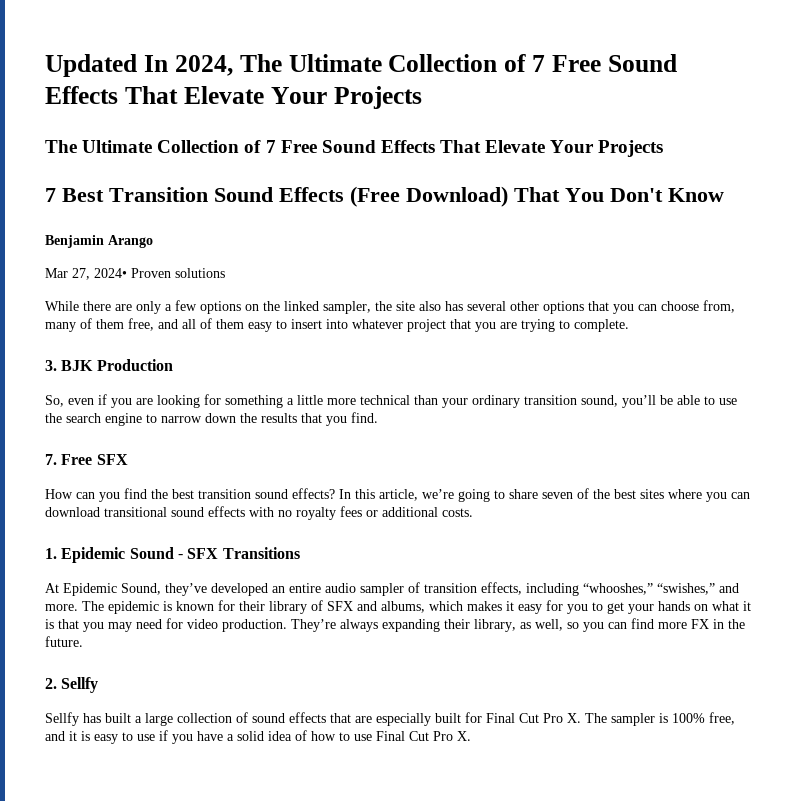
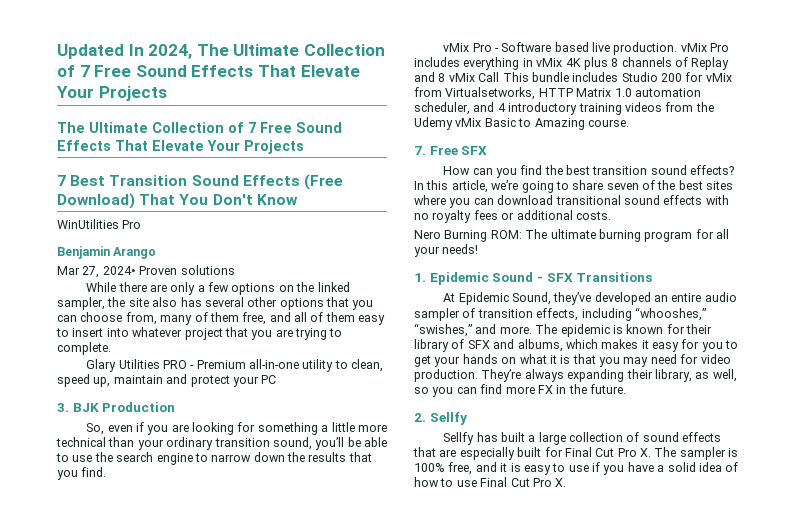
+ WinUtilities Pro
+ Glary Utilities PRO - Premium all-in-one utility to clean, speed up, maintain and protect your PC
+ vMix Pro - Software based live production. vMix Pro includes everything in vMix 4K plus 8 channels of Replay and 8 vMix Call This bundle includes Studio 200 for vMix from Virtualsetworks, HTTP Matrix 1.0 automation scheduler, and 4 introductory training videos from the Udemy vMix Basic to Amazing course.
+ Nero Burning ROM: The ultimate burning program for all your needs!

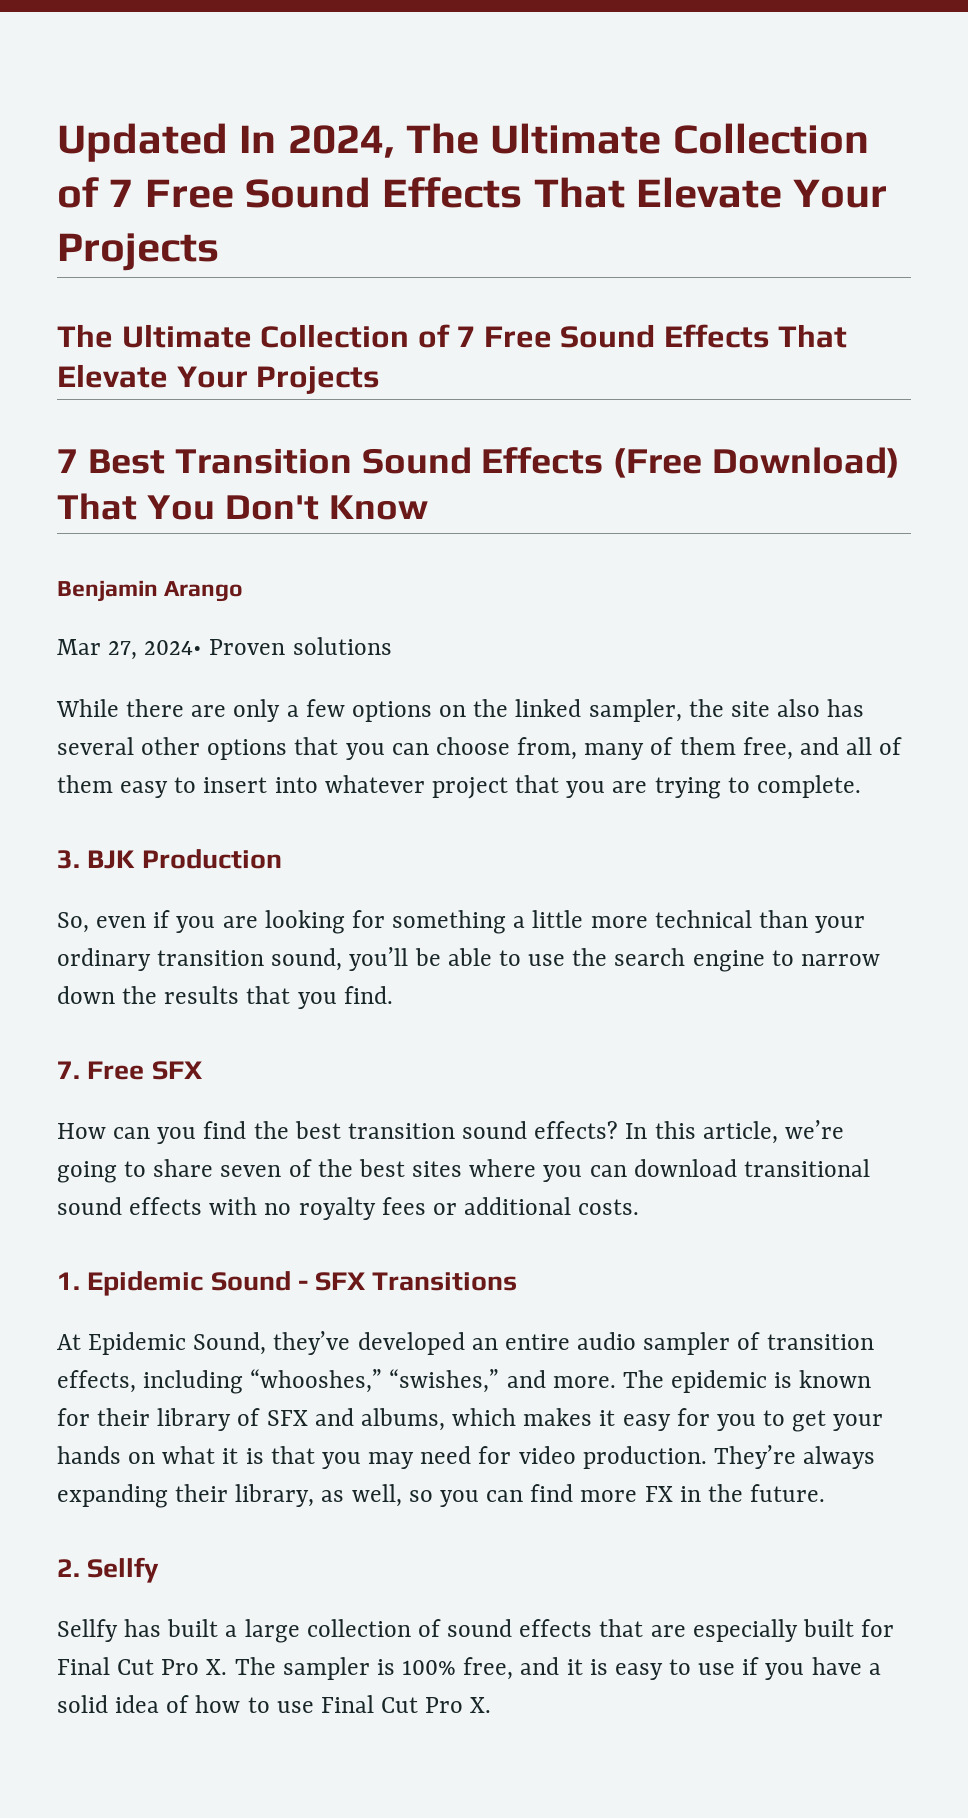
- WinUtilities Pro
- Glary Utilities PRO - Premium all-in-one utility to clean, speed up, maintain and protect your PC
- vMix Pro - Software based live production. vMix Pro includes everything in vMix 4K plus 8 channels of Replay and 8 vMix Call This bundle includes Studio 200 for vMix from Virtualsetworks, HTTP Matrix 1.0 automation scheduler, and 4 introductory training videos from the Udemy vMix Basic to Amazing course.
- Nero Burning ROM: The ultimate burning program for all your needs!

